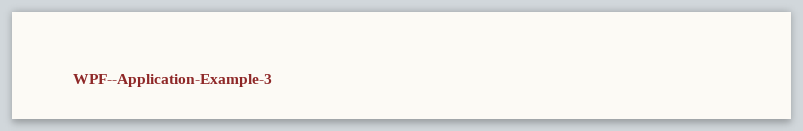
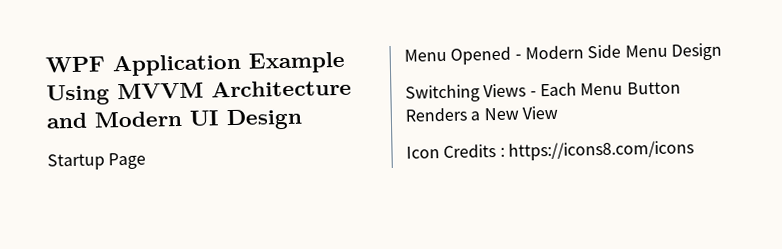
- WPF--Application-Example-3
+ WPF Application Example Using MVVM Architecture and Modern UI Design
+ Startup Page
+ Menu Opened - Modern Side Menu Design
+ Switching Views - Each Menu Button Renders a New View
+ Icon Credits : https://icons8.com/icons

